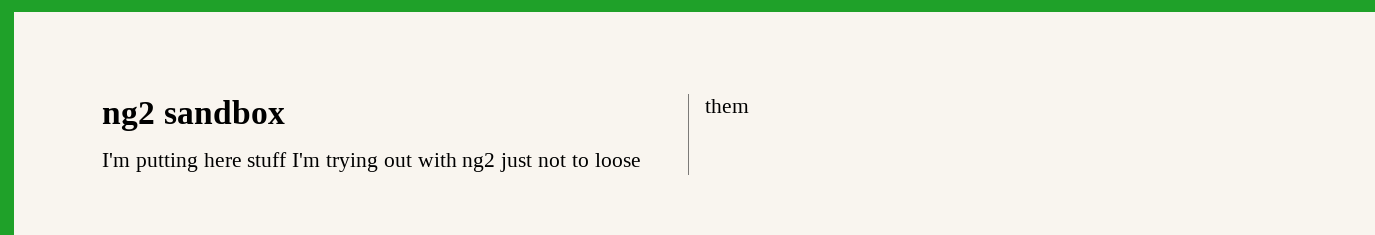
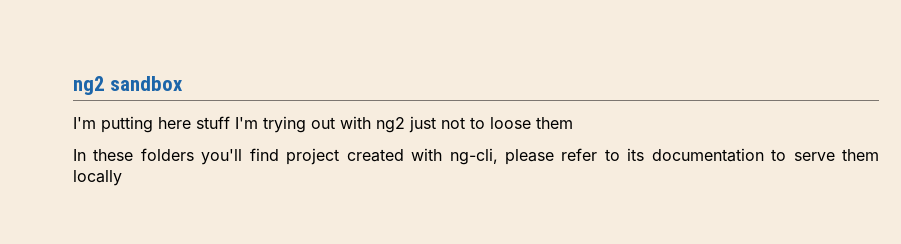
+ In these folders you'll find project created with ng-cli, please refer to its documentation to serve them locally

